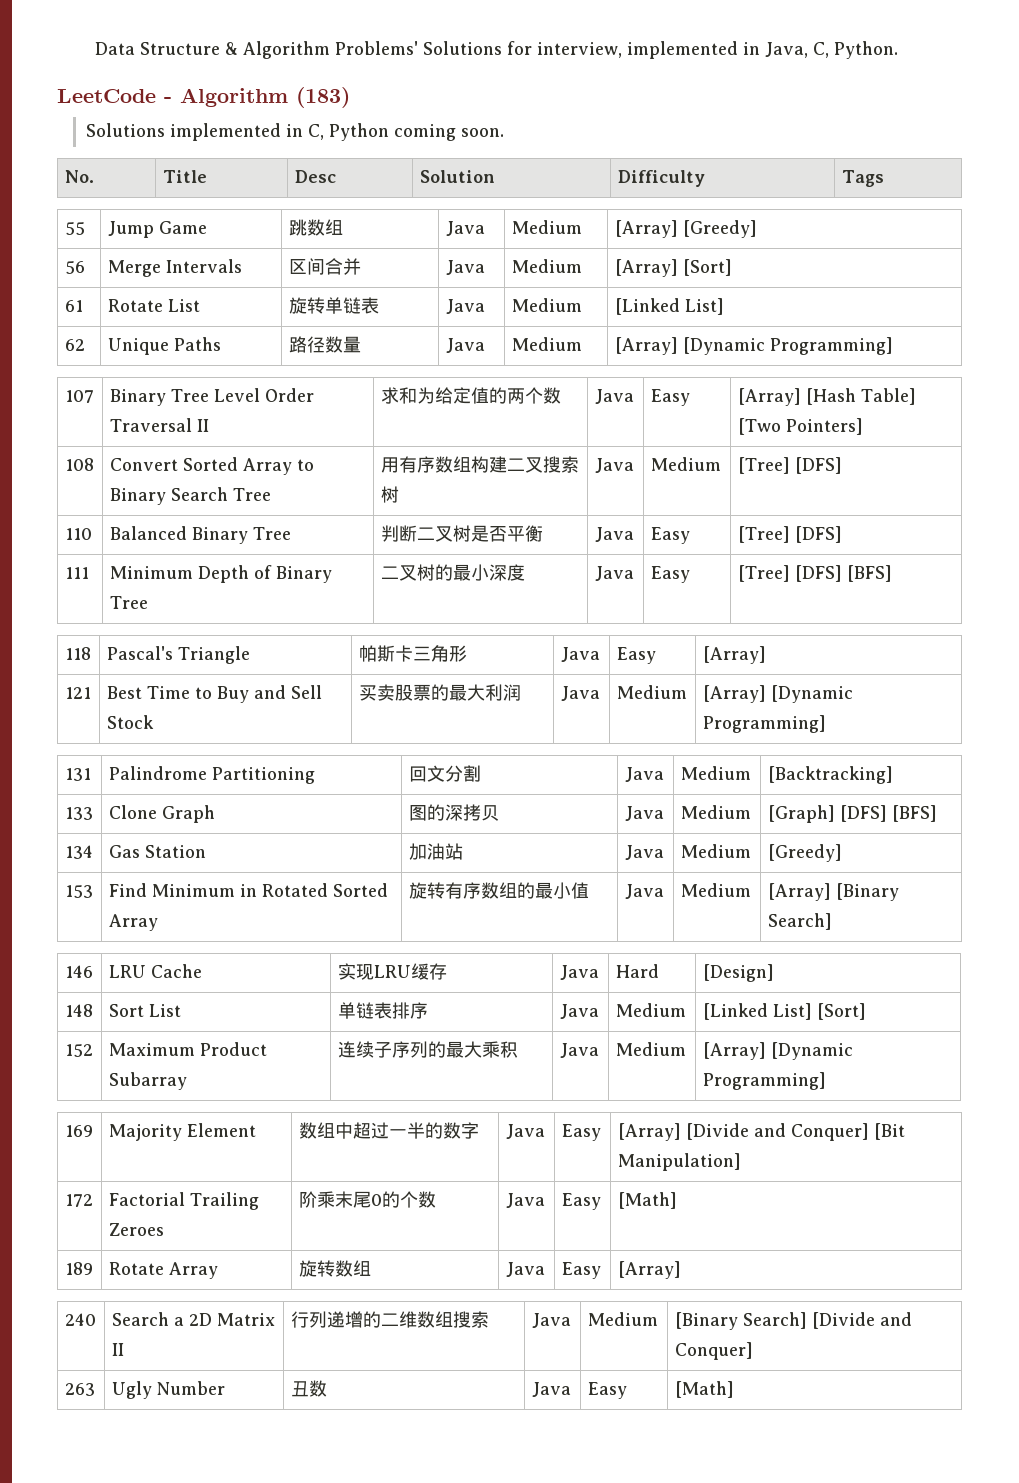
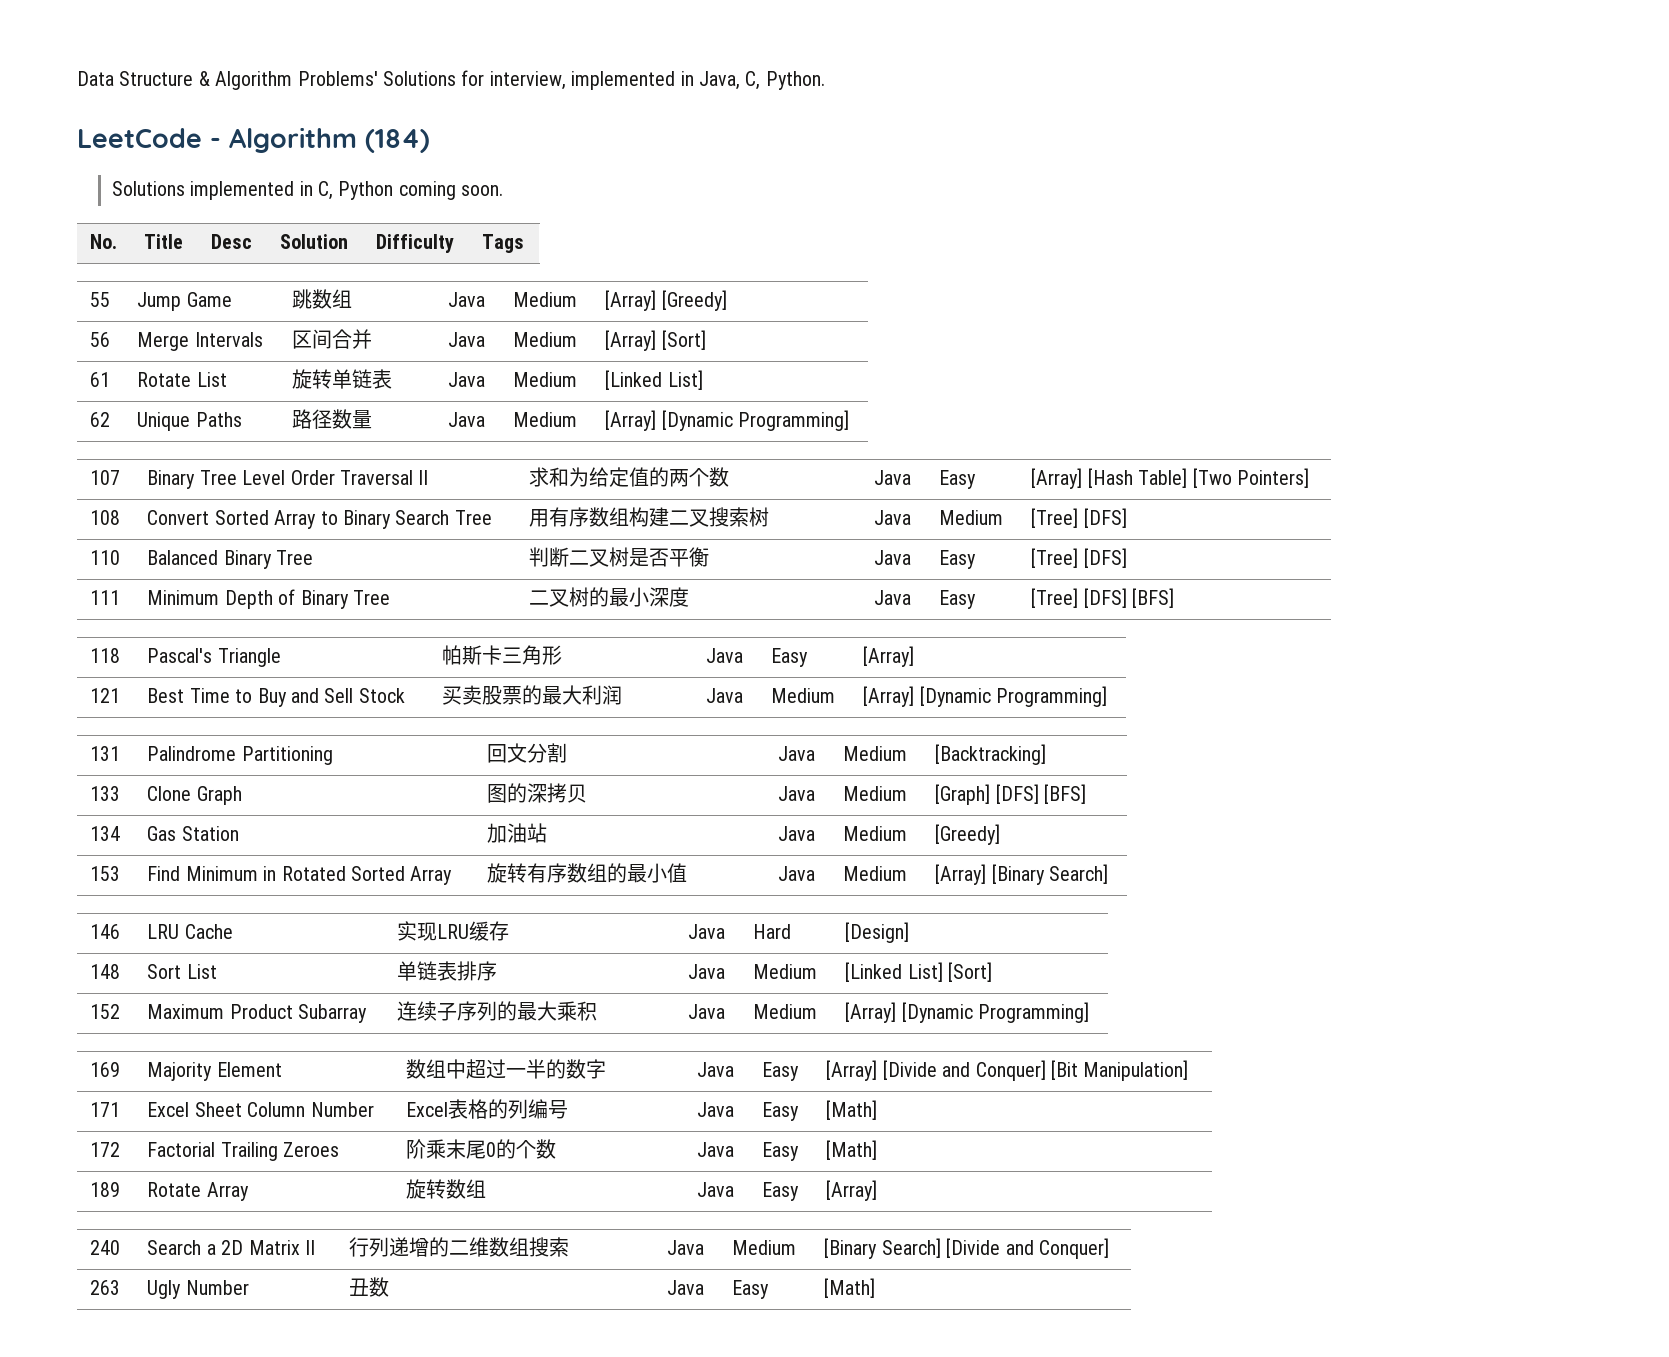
- LeetCode - Algorithm (183)
+ LeetCode - Algorithm (184)
+ 171 | Excel Sheet Column Number | Excel表格的列编号 | Java | Easy | [Math]

